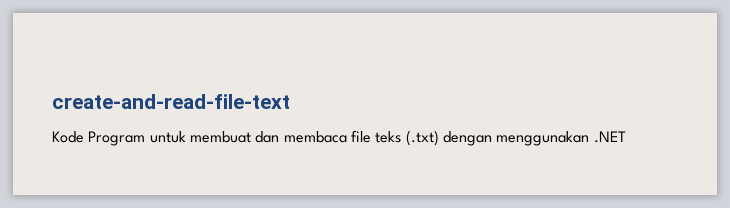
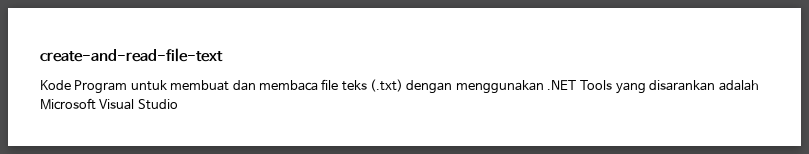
- Kode Program untuk membuat dan membaca file teks (.txt) dengan menggunakan .NET
+ Kode Program untuk membuat dan membaca file teks (.txt) dengan menggunakan .NET Tools yang disarankan adalah Microsoft Visual Studio

